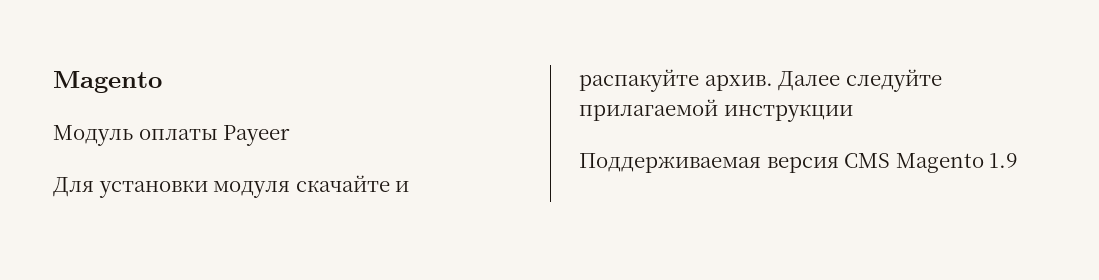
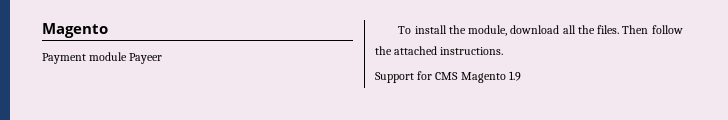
- Модуль оплаты Payeer
+ Payment module Payeer
- Для установки модуля скачайте и распакуйте архив. Далее следуйте прилагаемой инструкции
- Поддерживаемая версия CMS Magento 1.9
+ To install the module, download all the files. Then follow the attached instructions.
+ Support for CMS Magento 1.9

